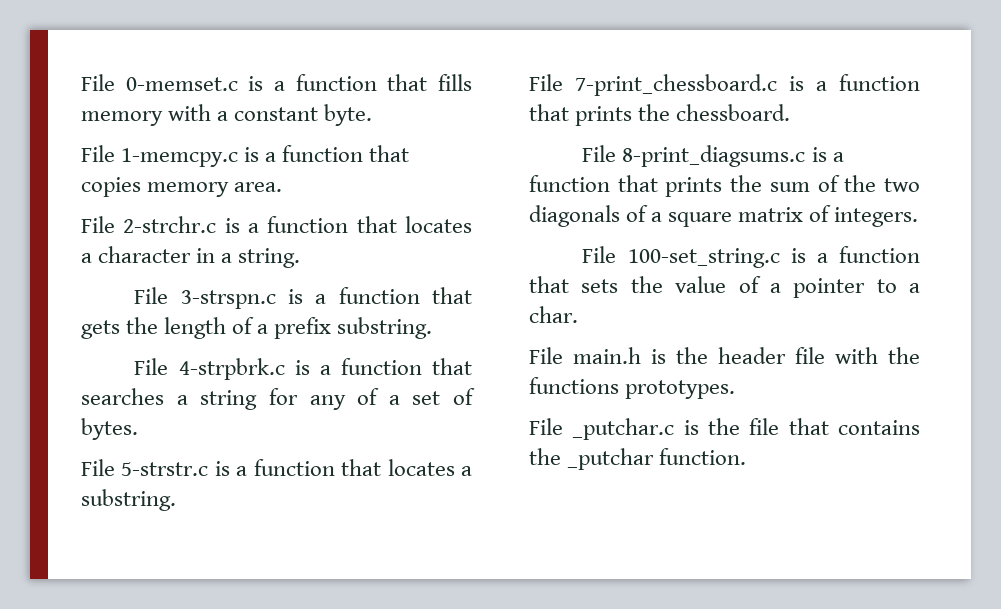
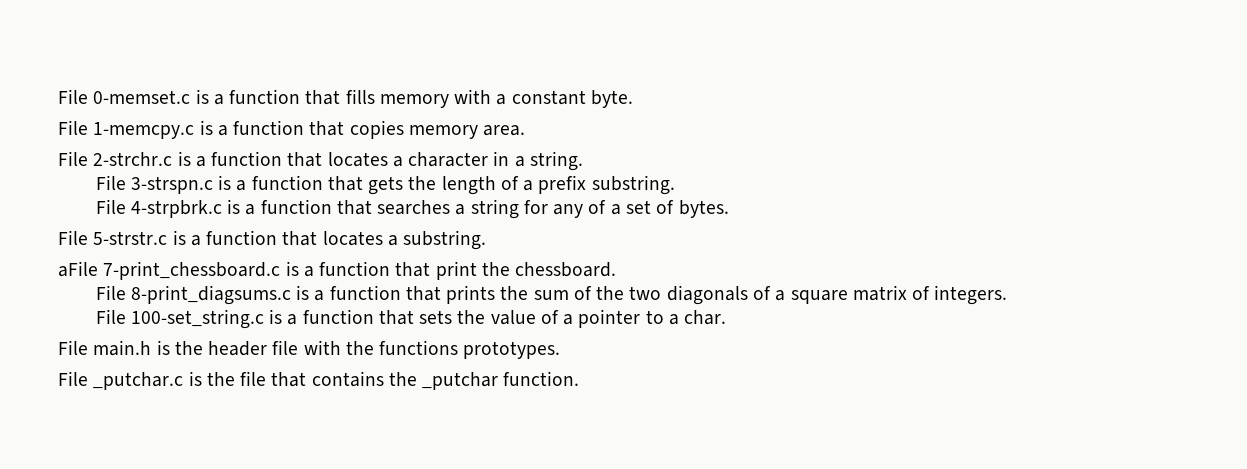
- File 7-print_chessboard.c is a function that prints the chessboard.
+ aFile 7-print_chessboard.c is a function that print the chessboard.

